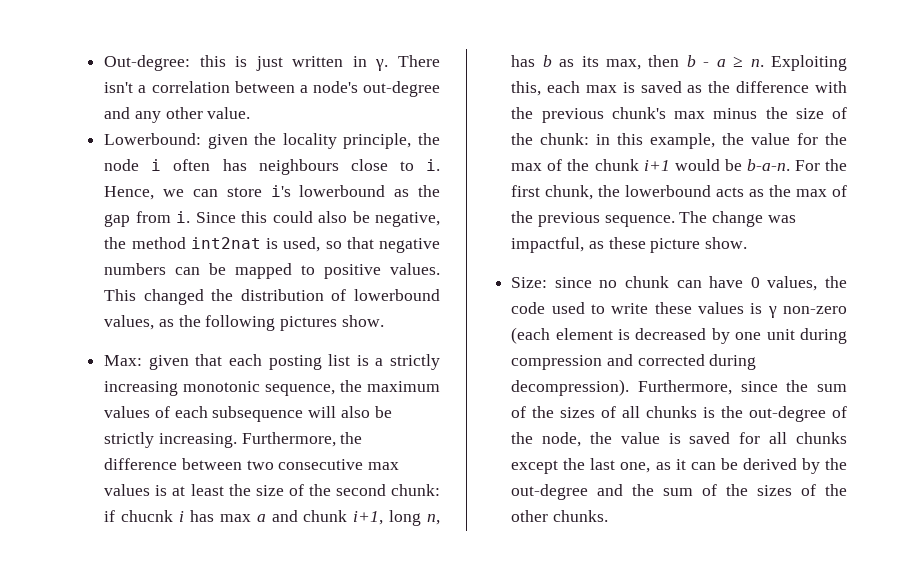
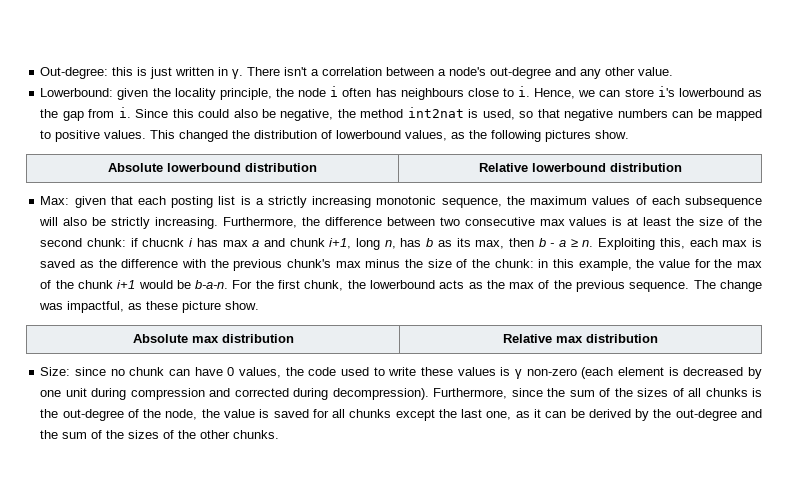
+ Absolute lowerbound distribution | Relative lowerbound distribution
+ Absolute max distribution | Relative max distribution

